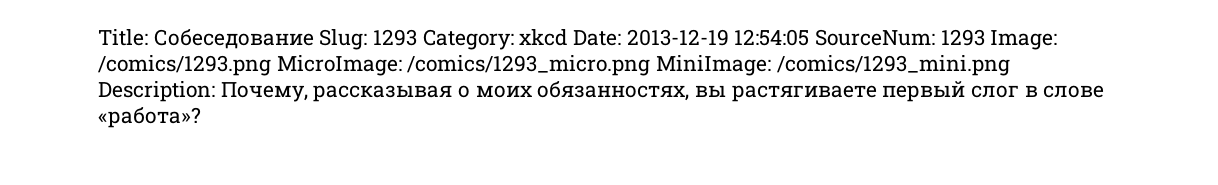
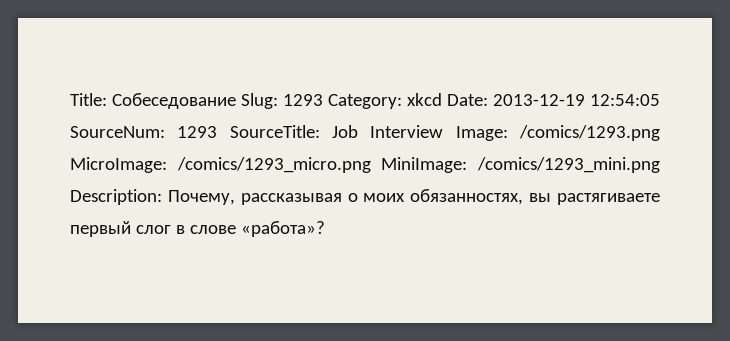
- Title: Собеседование Slug: 1293 Category: xkcd Date: 2013-12-19 12:54:05 SourceNum: 1293 Image: /comics/1293.png MicroImage: /comics/1293_micro.png MiniImage: /comics/1293_mini.png Description: Почему, рассказывая о моих обязанностях, вы растягиваете первый слог в слове «работа»?
+ Title: Собеседование Slug: 1293 Category: xkcd Date: 2013-12-19 12:54:05 SourceNum: 1293 SourceTitle: Job Interview Image: /comics/1293.png MicroImage: /comics/1293_micro.png MiniImage: /comics/1293_mini.png Description: Почему, рассказывая о моих обязанностях, вы растягиваете первый слог в слове «работа»?

